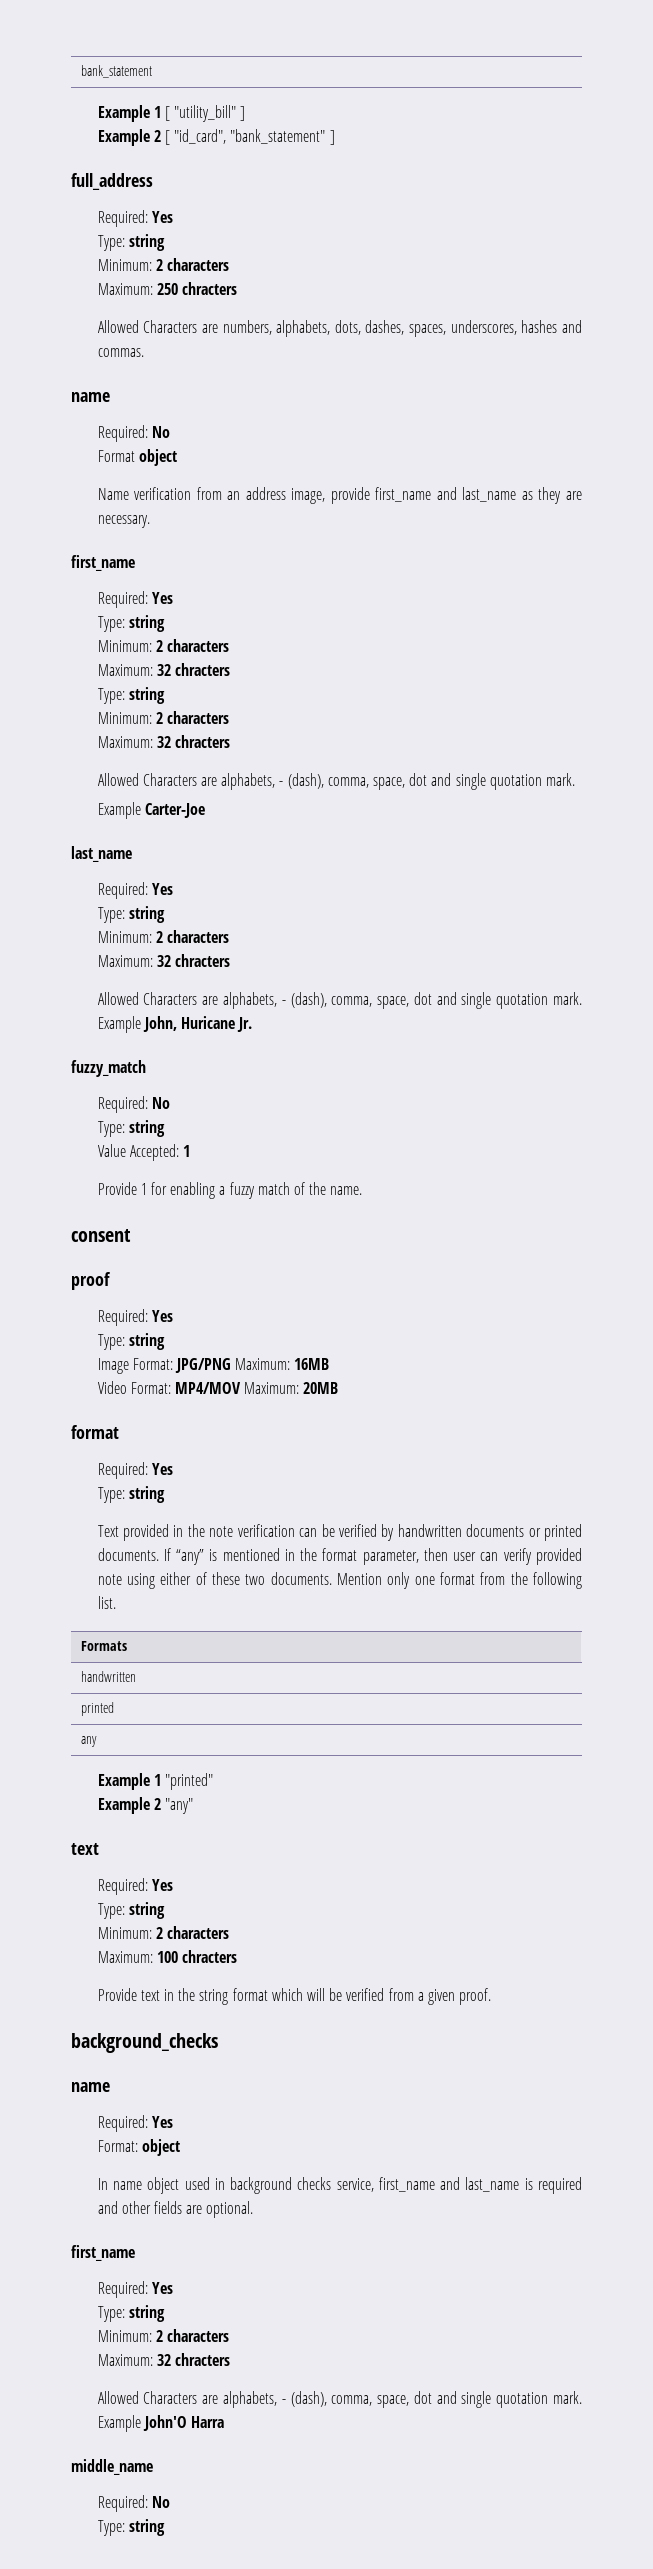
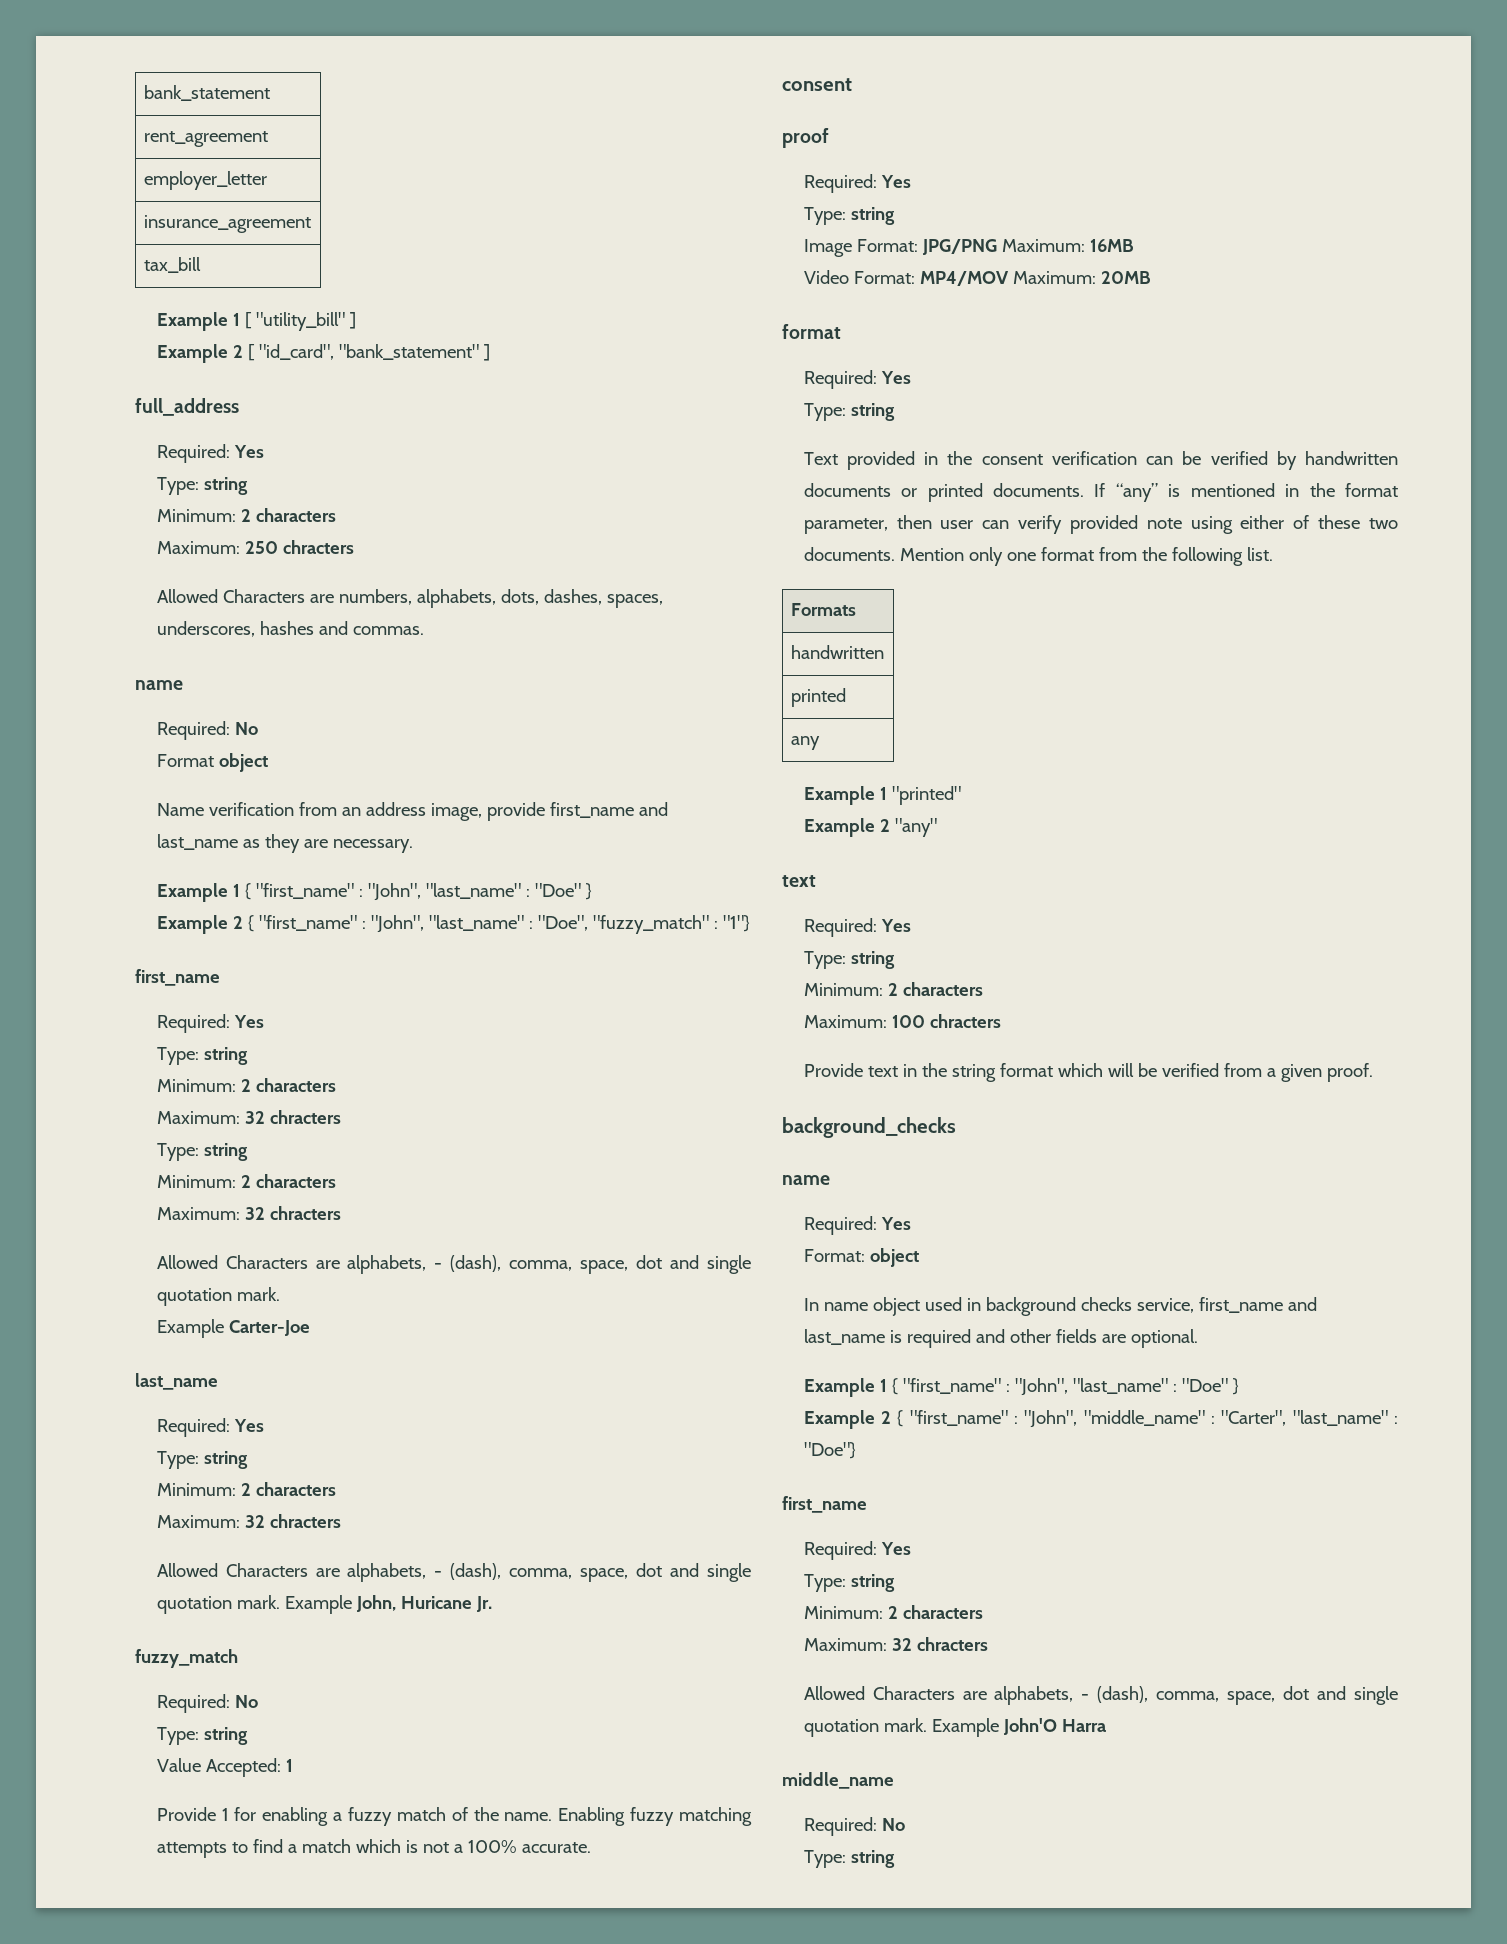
+ rent_agreement
+ employer_letter
+ insurance_agreement
+ tax_bill
  Name verification from an address image, provide first_name and last_name as they are necessary.
+ Example 1 { "first_name" : "John", "last_name" : "Doe" }
+ Example 2 { "first_name" : "John", "last_name" : "Doe", "fuzzy_match" : "1"}
+ Enabling fuzzy matching attempts to find a match which is not a 100% accurate.
- Text provided in the note verification can be verified by handwritten documents or printed documents.
+ Text provided in the consent verification can be verified by handwritten documents or printed documents.
  In name object used in background checks service, first_name and last_name is required and other fields are optional.
+ Example 1 { "first_name" : "John", "last_name" : "Doe" }
+ Example 2 { "first_name" : "John", "middle_name" : "Carter", "last_name" : "Doe"}

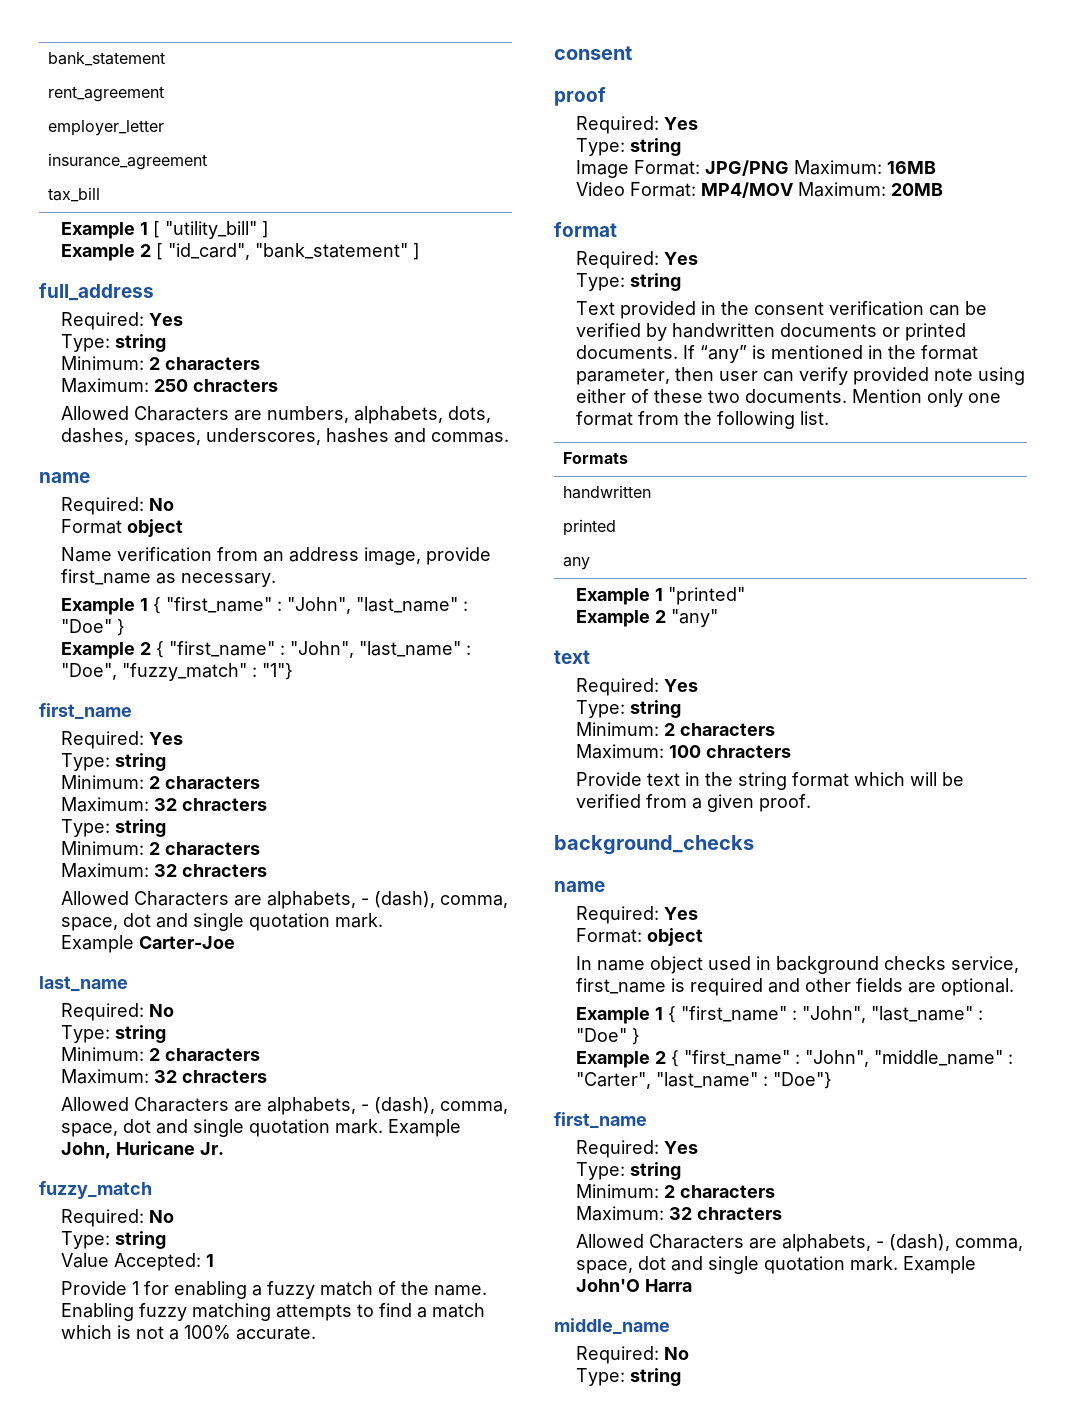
- Name verification from an address image, provide first_name and last_name as they are necessary.
+ Name verification from an address image, provide first_name as necessary.
  Example Carter-Joe
  last_name
- Required: Yes
+ Required: No
- In name object used in background checks service, first_name and last_name is required and other fields are optional.
+ In name object used in background checks service, first_name is required and other fields are optional.

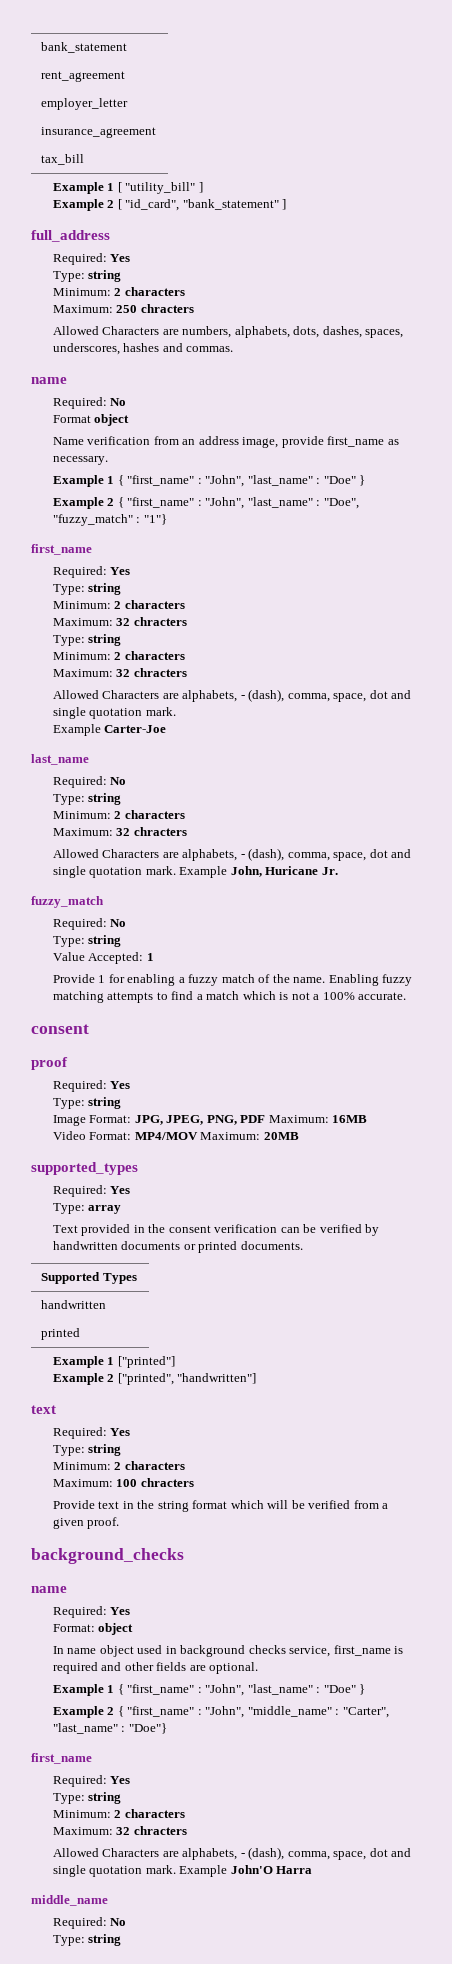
- Image Format: JPG/PNG Maximum: 16MB
+ Image Format: JPG, JPEG, PNG, PDF Maximum: 16MB
  Video Format: MP4/MOV Maximum: 20MB
- format
+ supported_types
  Required: Yes
- Type: string
+ Type: array
- Text provided in the consent verification can be verified by handwritten documents or printed documents. If “any” is mentioned in the format parameter, then user can verify provided note using either of these two documents. Mention only one format from the following list.
- Formats
+ Text provided in the consent verification can be verified by handwritten documents or printed documents.
+ Supported Types
- any
- Example 1 "printed"
- Example 2 "any"
+ Example 1 ["printed"]
+ Example 2 ["printed", "handwritten"]

